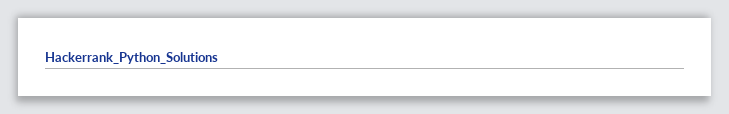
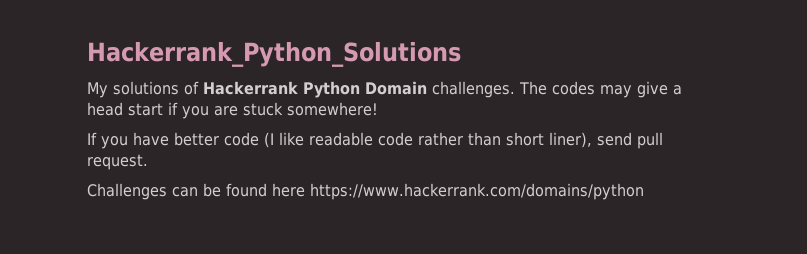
+ My solutions of Hackerrank Python Domain challenges. The codes may give a head start if you are stuck somewhere!
+ If you have better code (I like readable code rather than short liner), send pull request.
+ Challenges can be found here https://www.hackerrank.com/domains/python

